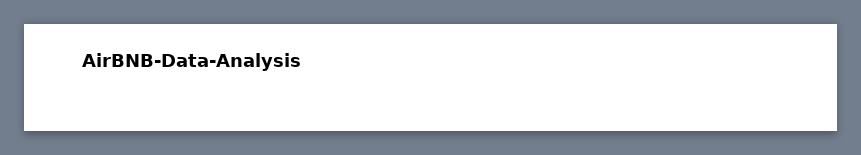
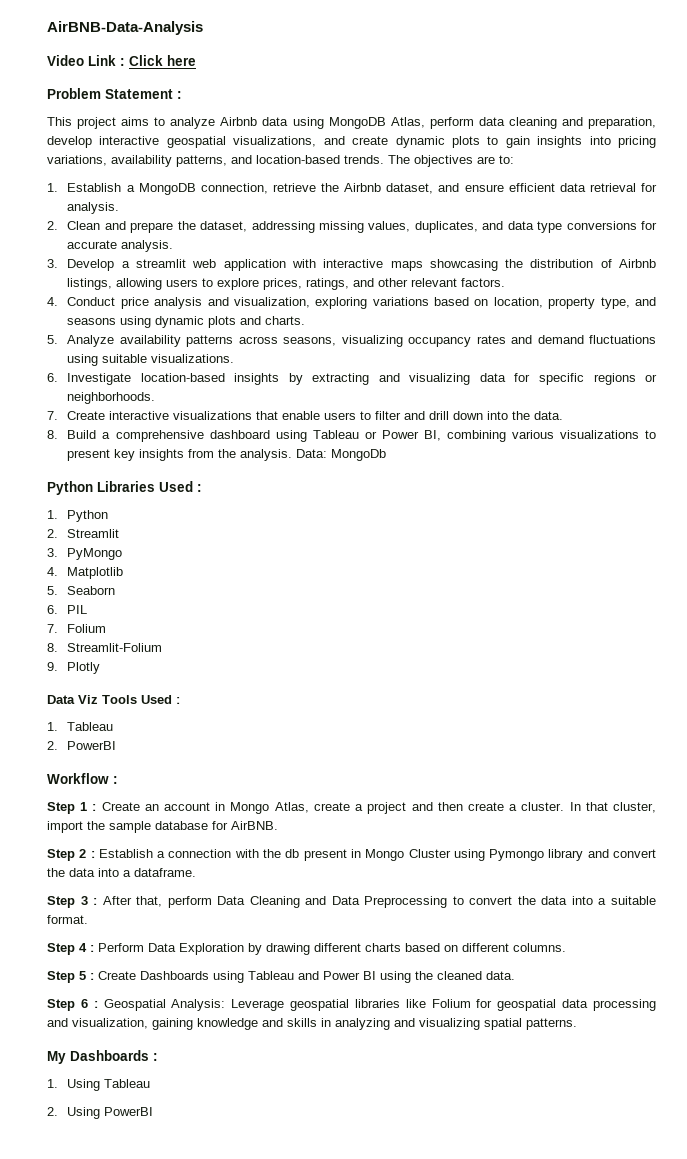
+ Video Link : Click here
+ Problem Statement :
+ This project aims to analyze Airbnb data using MongoDB Atlas, perform data cleaning and preparation, develop interactive geospatial visualizations, and create dynamic plots to gain insights into pricing variations, availability patterns, and location-based trends. The objectives are to:
+ 1. Establish a MongoDB connection, retrieve the Airbnb dataset, and ensure efficient data retrieval for analysis.
+ 2. Clean and prepare the dataset, addressing missing values, duplicates, and data type conversions for accurate analysis.
+ 3. Develop a streamlit web application with interactive maps showcasing the distribution of Airbnb listings, allowing users to explore prices, ratings, and other relevant factors.
+ 4. Conduct price analysis and visualization, exploring variations based on location, property type, and seasons using dynamic plots and charts.
+ 5. Analyze availability patterns across seasons, visualizing occupancy rates and demand fluctuations using suitable visualizations.
+ 6. Investigate location-based insights by extracting and visualizing data for specific regions or neighborhoods.
+ 7. Create interactive visualizations that enable users to filter and drill down into the data.
+ 8. Build a comprehensive dashboard using Tableau or Power BI, combining various visualizations to present key insights from the analysis. Data: MongoDb
+ Python Libraries Used :
+ 1. Python
+ 2. Streamlit
+ 3. PyMongo
+ 4. Matplotlib
+ 5. Seaborn
+ 6. PIL
+ 7. Folium
+ 8. Streamlit-Folium
+ 9. Plotly
+ Data Viz Tools Used :
+ 1. Tableau
+ 2. PowerBI
+ Workflow :
+ Step 1 : Create an account in Mongo Atlas, create a project and then create a cluster. In that cluster, import the sample database for AirBNB.
+ Step 2 : Establish a connection with the db present in Mongo Cluster using Pymongo library and convert the data into a dataframe.
+ Step 3 : After that, perform Data Cleaning and Data Preprocessing to convert the data into a suitable format.
+ Step 4 : Perform Data Exploration by drawing different charts based on different columns.
+ Step 5 : Create Dashboards using Tableau and Power BI using the cleaned data.
+ Step 6 : Geospatial Analysis: Leverage geospatial libraries like Folium for geospatial data processing and visualization, gaining knowledge and skills in analyzing and visualizing spatial patterns.
+ My Dashboards :
+ 1. Using Tableau
+ 2. Using PowerBI

